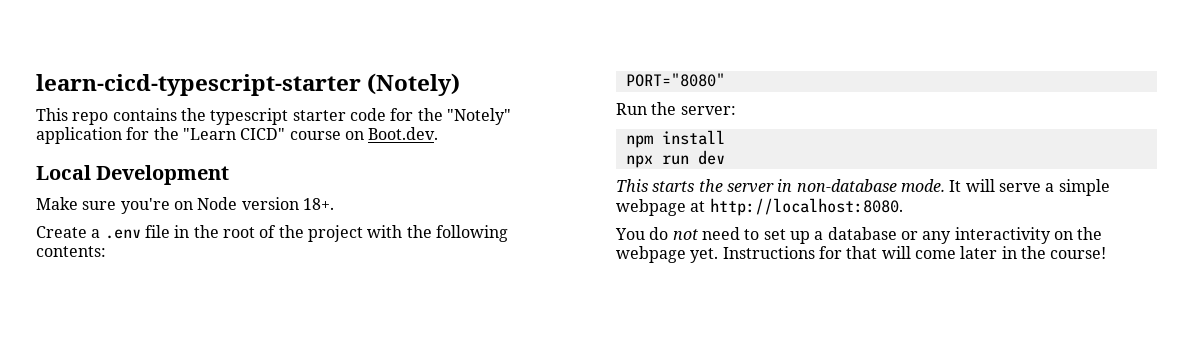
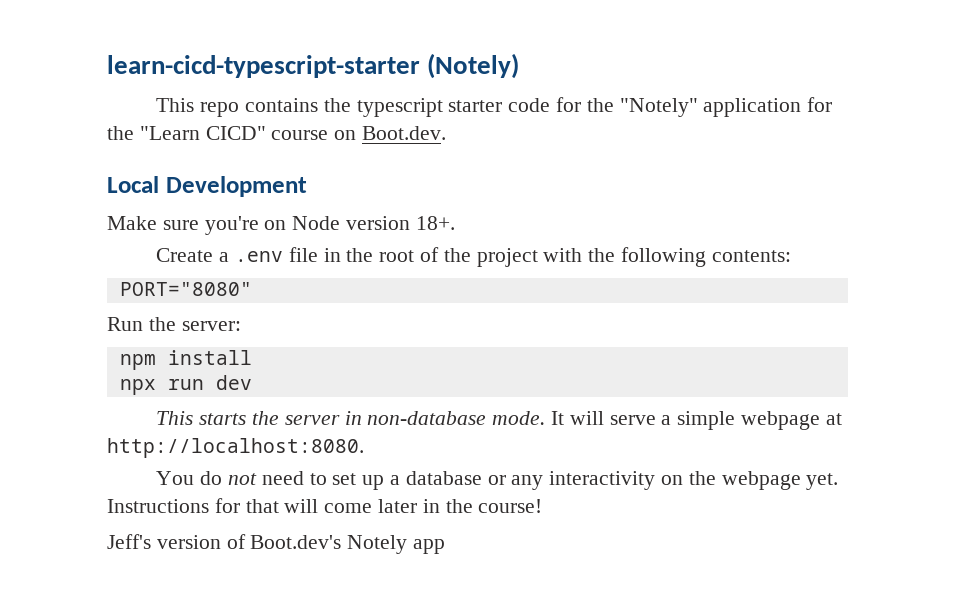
+ Jeff's version of Boot.dev's Notely app

